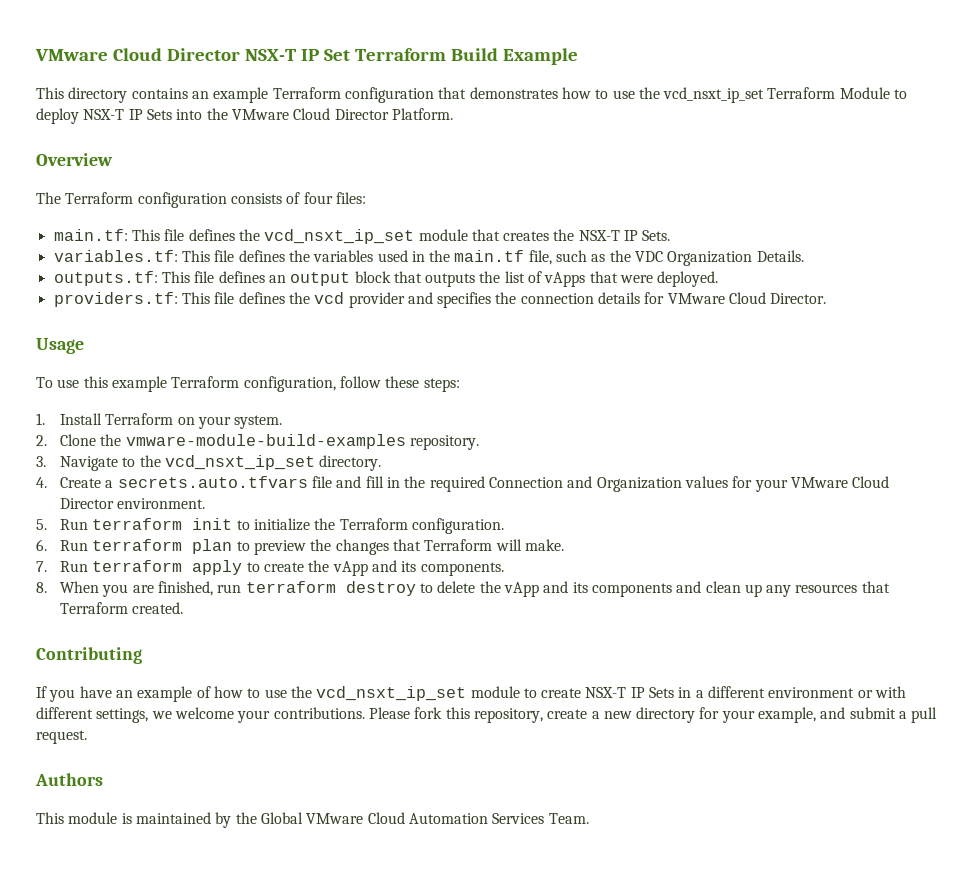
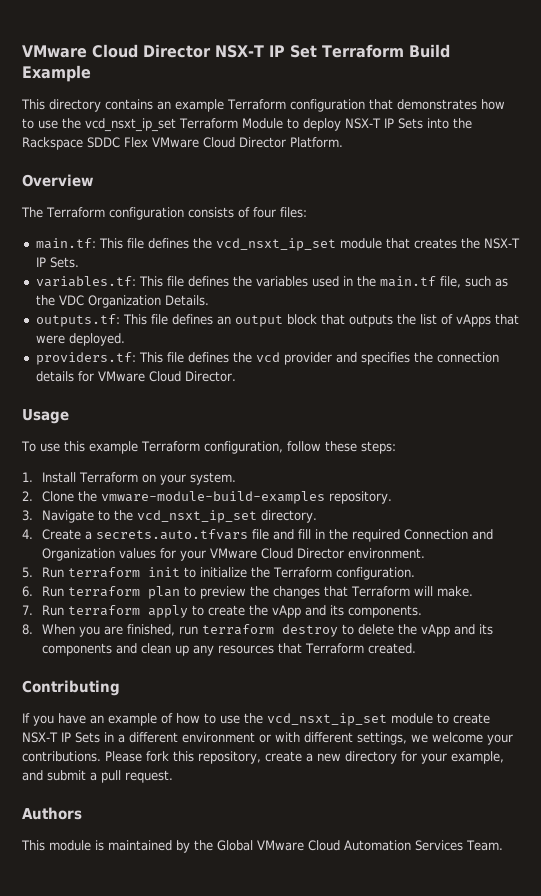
- This directory contains an example Terraform configuration that demonstrates how to use the vcd_nsxt_ip_set Terraform Module to deploy NSX-T IP Sets into the VMware Cloud Director Platform.
+ This directory contains an example Terraform configuration that demonstrates how to use the vcd_nsxt_ip_set Terraform Module to deploy NSX-T IP Sets into the Rackspace SDDC Flex VMware Cloud Director Platform.

